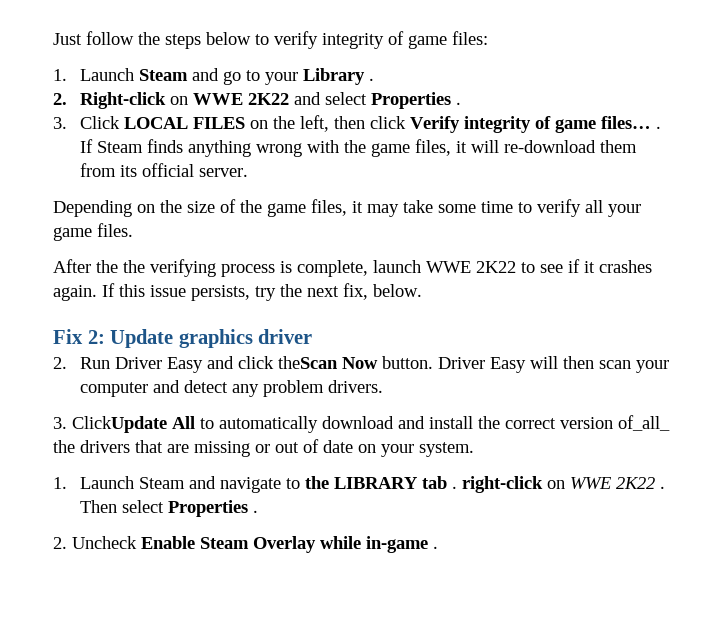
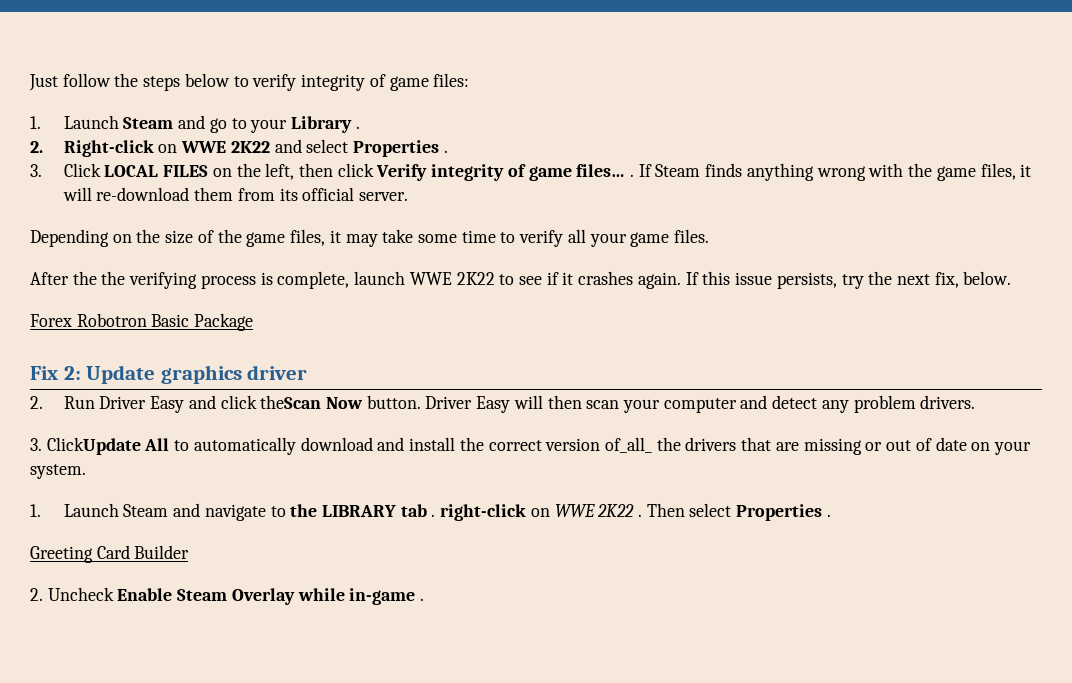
+ Forex Robotron Basic Package
+ Greeting Card Builder

